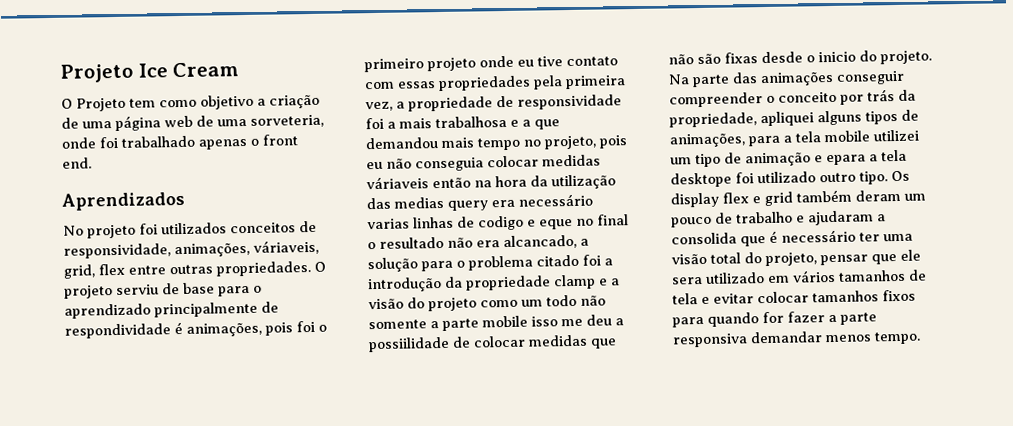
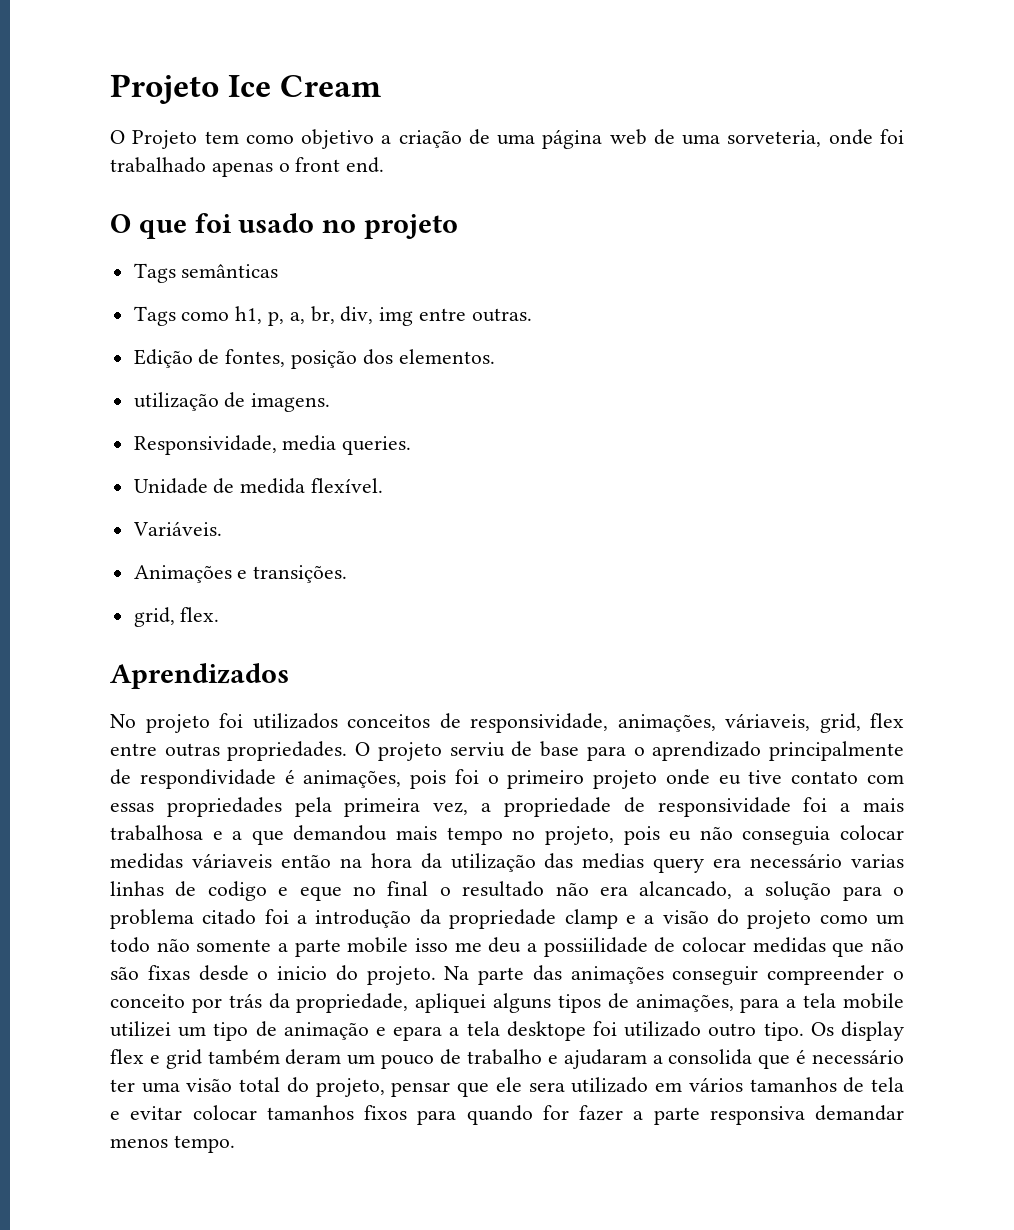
+ O que foi usado no projeto
+ Tags semânticas
+ Tags como h1, p, a, br, div, img entre outras.
+ Edição de fontes, posição dos elementos.
+ utilização de imagens.
+ Responsividade, media queries.
+ Unidade de medida flexível.
+ Variáveis.
+ Animações e transições.
+ grid, flex.

